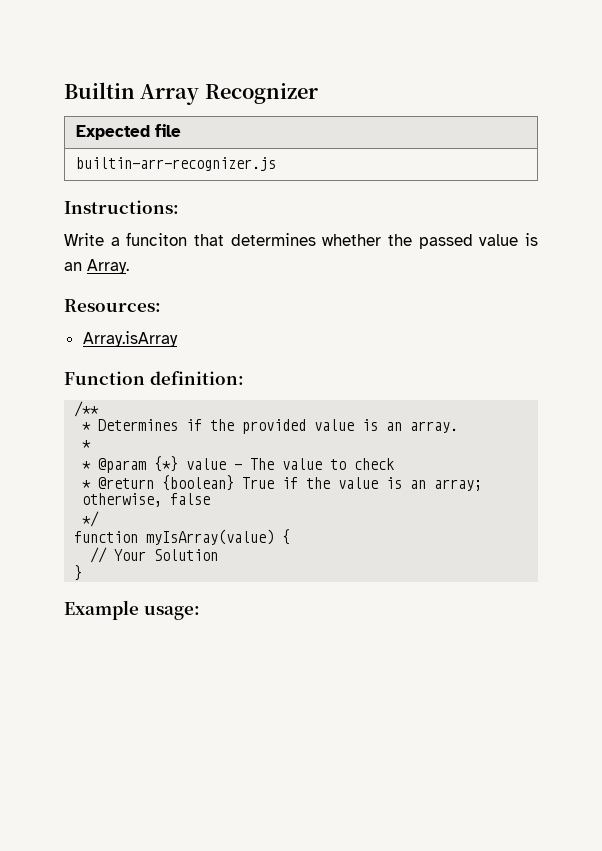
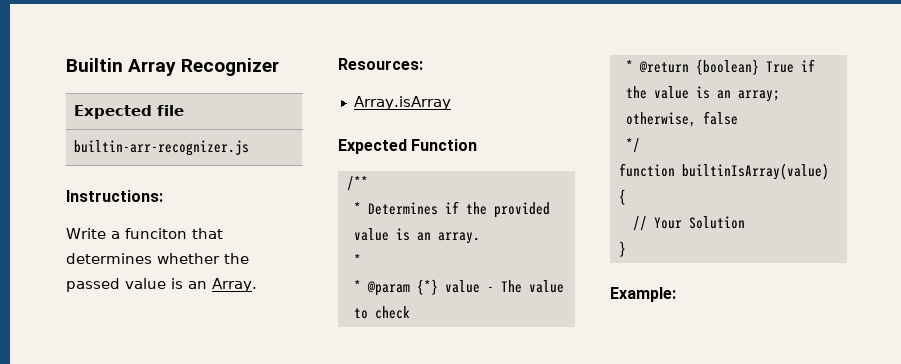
- Function definition:
+ Expected Function
- function myIsArray(value) {
+ function builtinIsArray(value) {
- Example usage:
+ Example:

